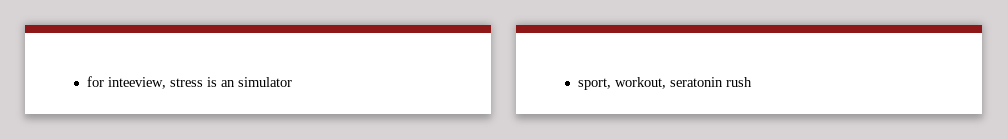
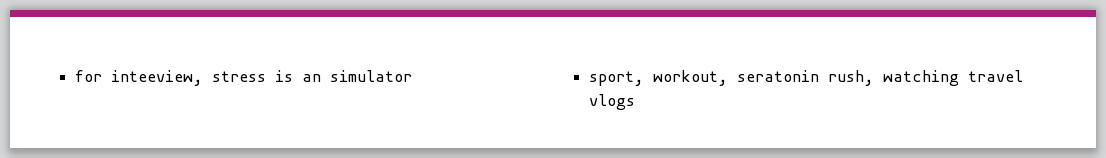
- sport, workout, seratonin rush
+ sport, workout, seratonin rush, watching travel vlogs

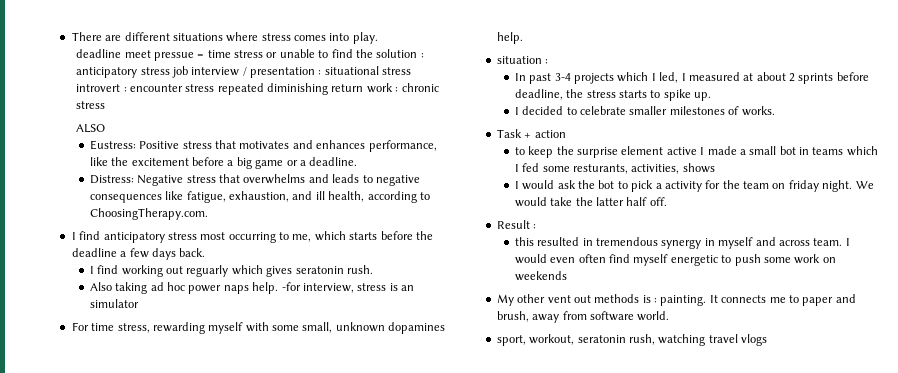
- for inteeview, stress is an simulator
+ There are different situations where stress comes into play.
+ deadline meet pressue = time stress or unable to find the solution : anticipatory stress job interview / presentation : situational stress introvert : encounter stress repeated diminishing return work : chronic stress
+ ALSO
+ Eustress: Positive stress that motivates and enhances performance, like the excitement before a big game or a deadline.
+ Distress: Negative stress that overwhelms and leads to negative consequences like fatigue, exhaustion, and ill health, according to ChoosingTherapy.com.
+ I find anticipatory stress most occurring to me, which starts before the deadline a few days back.
+ I find working out reguarly which gives seratonin rush.
+ Also taking ad hoc power naps help. -for interview, stress is an simulator
+ For time stress, rewarding myself with some small, unknown dopamines help.
+ situation :
+ In past 3-4 projects which I led, I measured at about 2 sprints before deadline, the stress starts to spike up.
+ I decided to celebrate smaller milestones of works.
+ Task + action
+ to keep the surprise element active I made a small bot in teams which I fed some resturants, activities, shows
+ I would ask the bot to pick a activity for the team on friday night. We would take the latter half off.
+ Result :
+ this resulted in tremendous synergy in myself and across team. I would even often find myself energetic to push some work on weekends
+ My other vent out methods is : painting. It connects me to paper and brush, away from software world.

